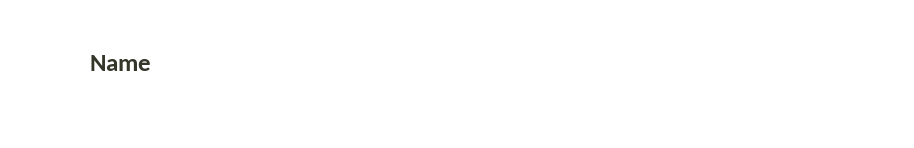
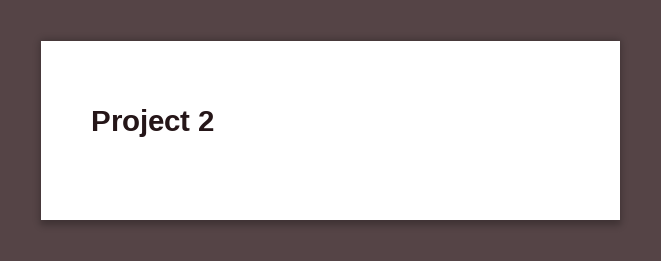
- Name
+ Project 2

